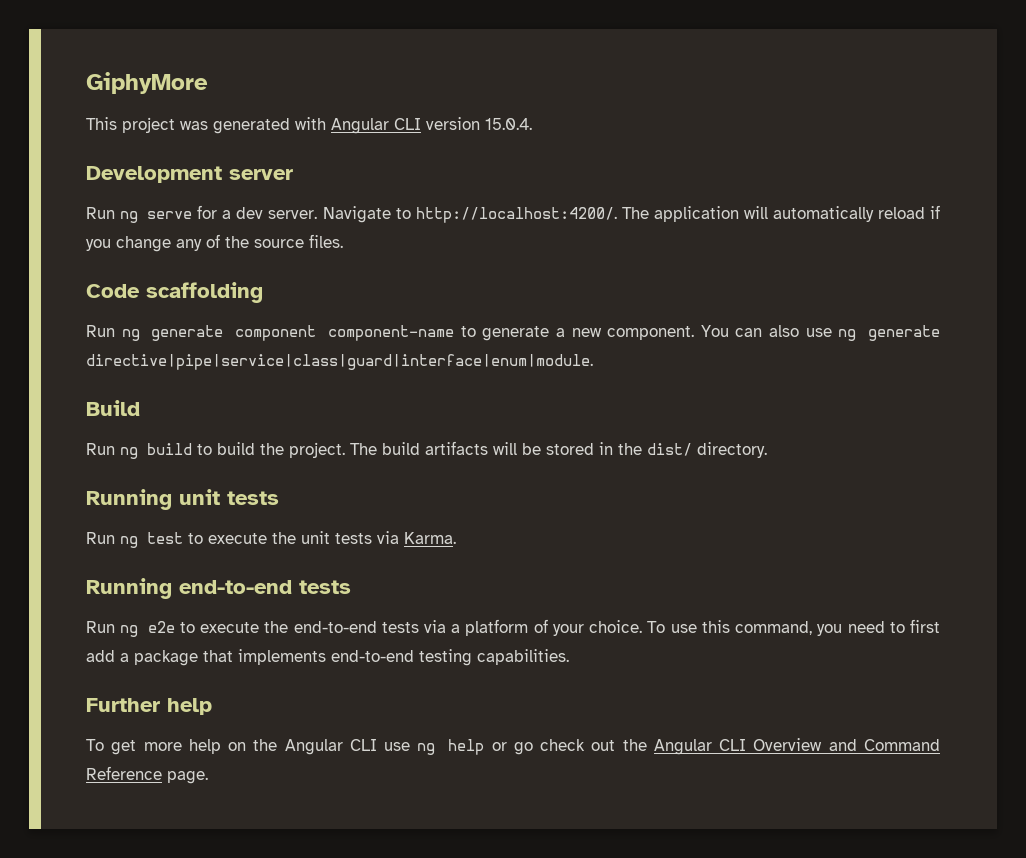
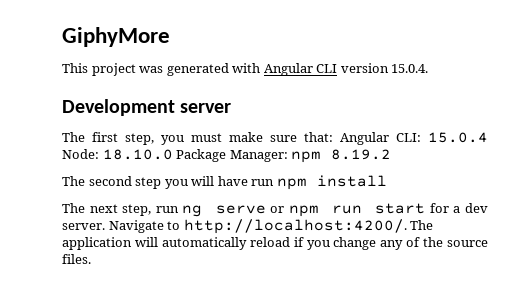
- Run ng serve for a dev server.
+ The first step, you must make sure that: Angular CLI: 15.0.4 Node: 18.10.0 Package Manager: npm 8.19.2
+ The second step you will have run npm install
+ The next step, run ng serve or npm run start for a dev server.
- Code scaffolding
- Run ng generate component component-name to generate a new component. You can also use ng generate directive|pipe|service|class|guard|interface|enum|module.
- Build
- Run ng build to build the project. The build artifacts will be stored in the dist/ directory.
- Running unit tests
- Run ng test to execute the unit tests via Karma.
- Running end-to-end tests
- Run ng e2e to execute the end-to-end tests via a platform of your choice. To use this command, you need to first add a package that implements end-to-end testing capabilities.
- Further help
- To get more help on the Angular CLI use ng help or go check out the Angular CLI Overview and Command Reference page.

